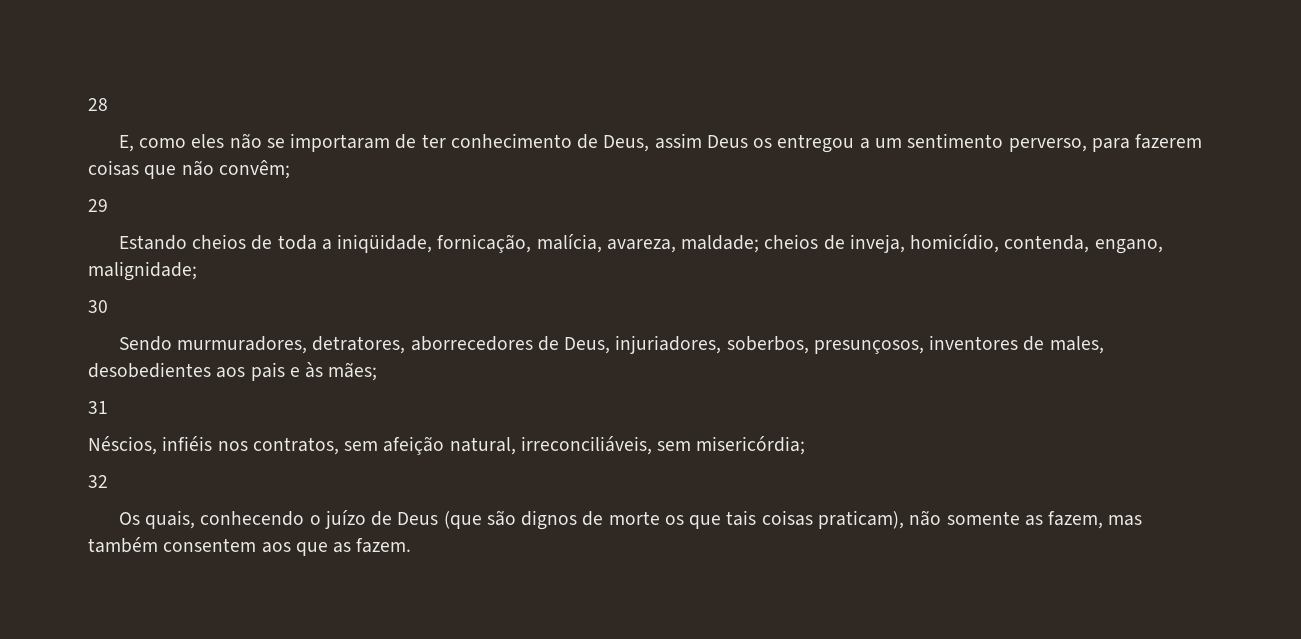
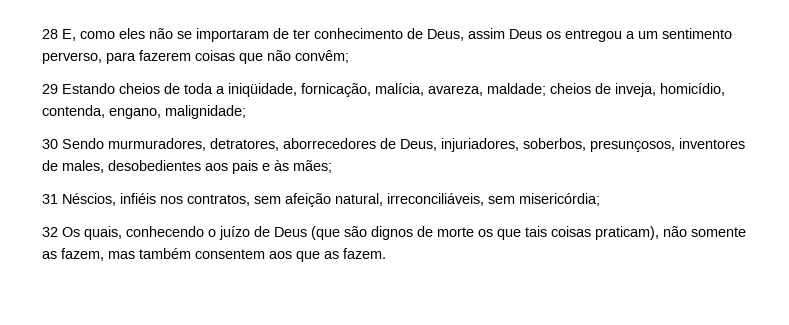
- 28
- E, como eles não se importaram de ter conhecimento de Deus, assim Deus os entregou a um sentimento perverso, para fazerem coisas que não convêm;
+ 28 E, como eles não se importaram de ter conhecimento de Deus, assim Deus os entregou a um sentimento perverso, para fazerem coisas que não convêm;
- 29
- Estando cheios de toda a iniqüidade, fornicação, malícia, avareza, maldade; cheios de inveja, homicídio, contenda, engano, malignidade;
+ 29 Estando cheios de toda a iniqüidade, fornicação, malícia, avareza, maldade; cheios de inveja, homicídio, contenda, engano, malignidade;
- 30
- Sendo murmuradores, detratores, aborrecedores de Deus, injuriadores, soberbos, presunçosos, inventores de males, desobedientes aos pais e às mães;
+ 30 Sendo murmuradores, detratores, aborrecedores de Deus, injuriadores, soberbos, presunçosos, inventores de males, desobedientes aos pais e às mães;
- 31
- Néscios, infiéis nos contratos, sem afeição natural, irreconciliáveis, sem misericórdia;
+ 31 Néscios, infiéis nos contratos, sem afeição natural, irreconciliáveis, sem misericórdia;
- 32
- Os quais, conhecendo o juízo de Deus (que são dignos de morte os que tais coisas praticam), não somente as fazem, mas também consentem aos que as fazem.
+ 32 Os quais, conhecendo o juízo de Deus (que são dignos de morte os que tais coisas praticam), não somente as fazem, mas também consentem aos que as fazem.

